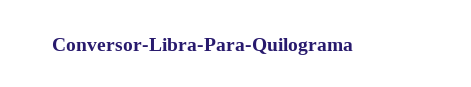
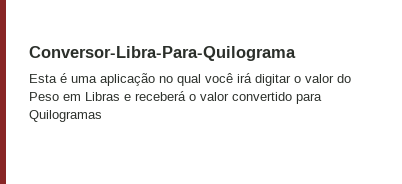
+ Esta é uma aplicação no qual você irá digitar o valor do Peso em Libras e receberá o valor convertido para Quilogramas

